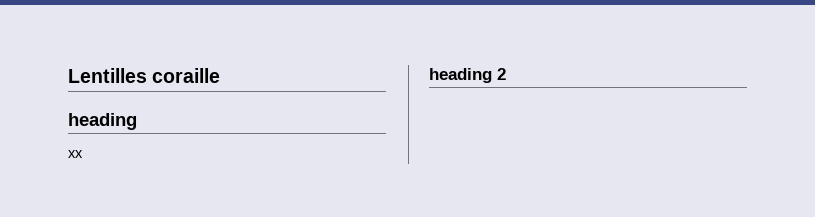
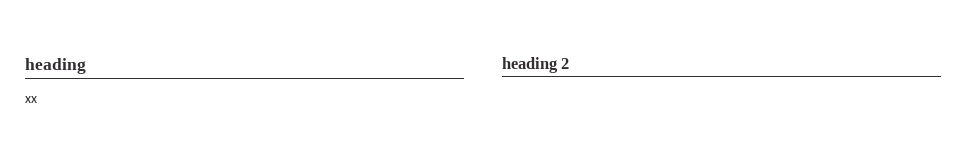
- Lentilles coraille

